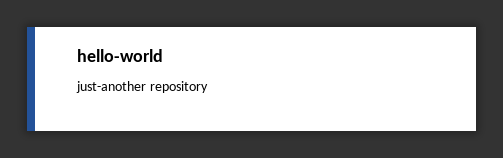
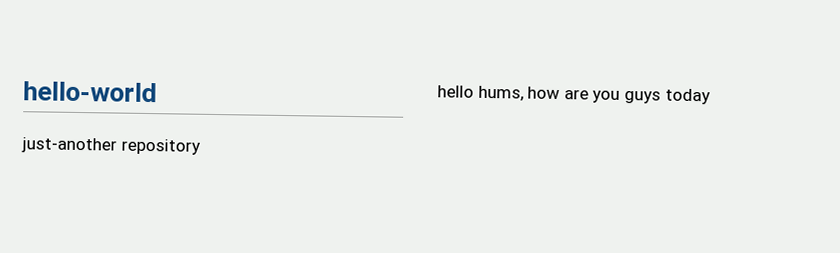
+ hello hums, how are you guys today

